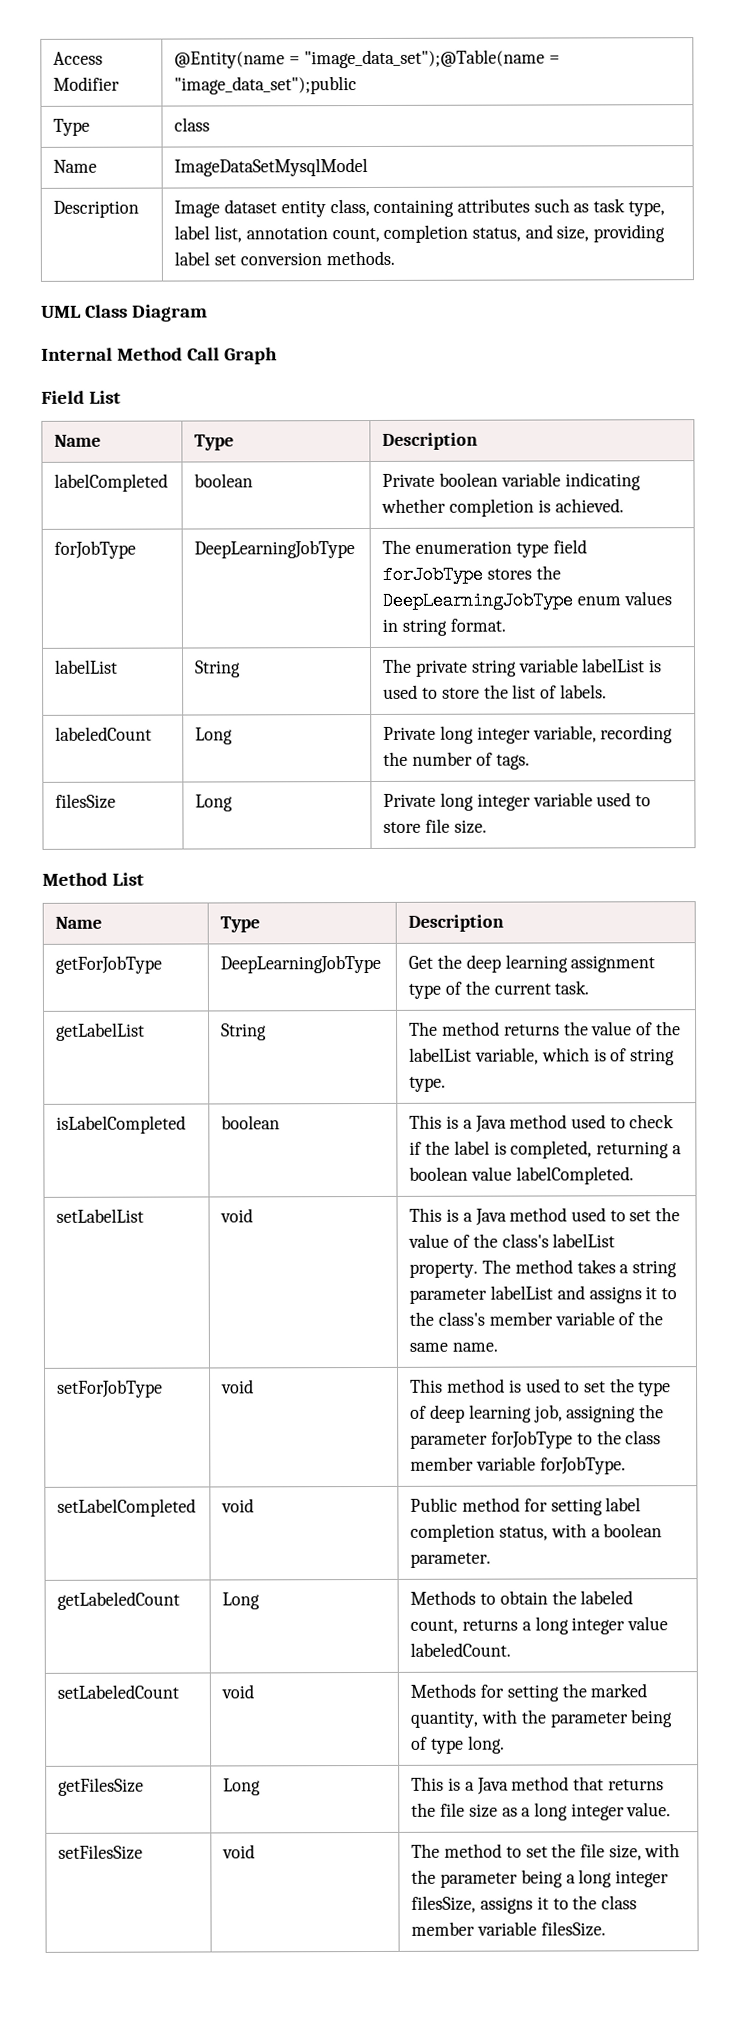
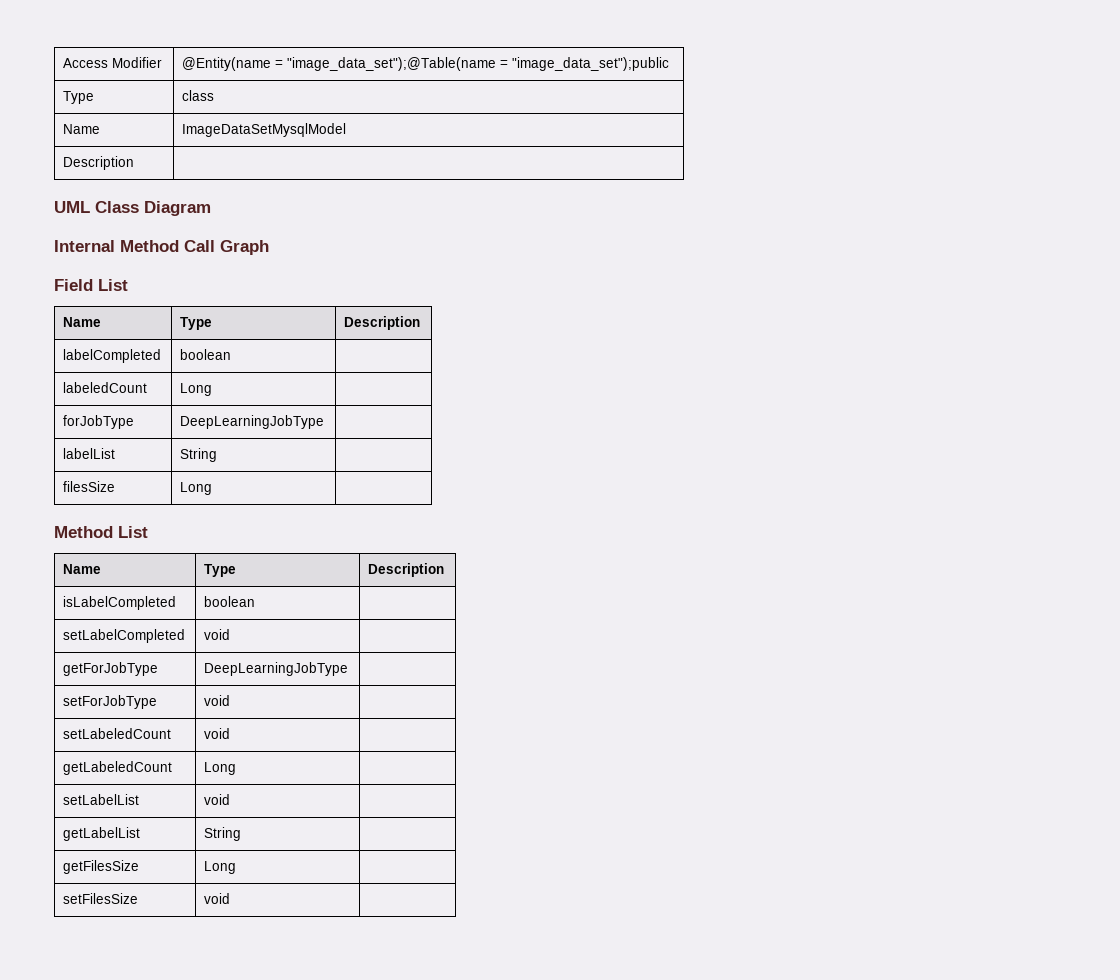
- Description | Image dataset entity class, containing attributes such as task type, label list, annotation count, completion status, and size, providing label set conversion methods.
+ Description |
- labelCompleted | boolean | Private boolean variable indicating whether completion is achieved.
- forJobType | DeepLearningJobType | The enumeration type field forJobType stores the DeepLearningJobType enum values in string format.
- labelList | String | The private string variable labelList is used to store the list of labels.
- labeledCount | Long | Private long integer variable, recording the number of tags.
- filesSize | Long | Private long integer variable used to store file size.
+ labelCompleted | boolean |
+ labeledCount | Long |
+ forJobType | DeepLearningJobType |
+ labelList | String |
+ filesSize | Long |
- getForJobType | DeepLearningJobType | Get the deep learning assignment type of the current task.
- getLabelList | String | The method returns the value of the labelList variable, which is of string type.
- isLabelCompleted | boolean | This is a Java method used to check if the label is completed, returning a boolean value labelCompleted.
- setLabelList | void | This is a Java method used to set the value of the class's labelList property. The method takes a string parameter labelList and assigns it to the class's member variable of the same name.
- setForJobType | void | This method is used to set the type of deep learning job, assigning the parameter forJobType to the class member variable forJobType.
- setLabelCompleted | void | Public method for setting label completion status, with a boolean parameter.
- getLabeledCount | Long | Methods to obtain the labeled count, returns a long integer value labeledCount.
- setLabeledCount | void | Methods for setting the marked quantity, with the parameter being of type long.
- getFilesSize | Long | This is a Java method that returns the file size as a long integer value.
- setFilesSize | void | The method to set the file size, with the parameter being a long integer filesSize, assigns it to the class member variable filesSize.
+ isLabelCompleted | boolean |
+ setLabelCompleted | void |
+ getForJobType | DeepLearningJobType |
+ setForJobType | void |
+ setLabeledCount | void |
+ getLabeledCount | Long |
+ setLabelList | void |
+ getLabelList | String |
+ getFilesSize | Long |
+ setFilesSize | void |

